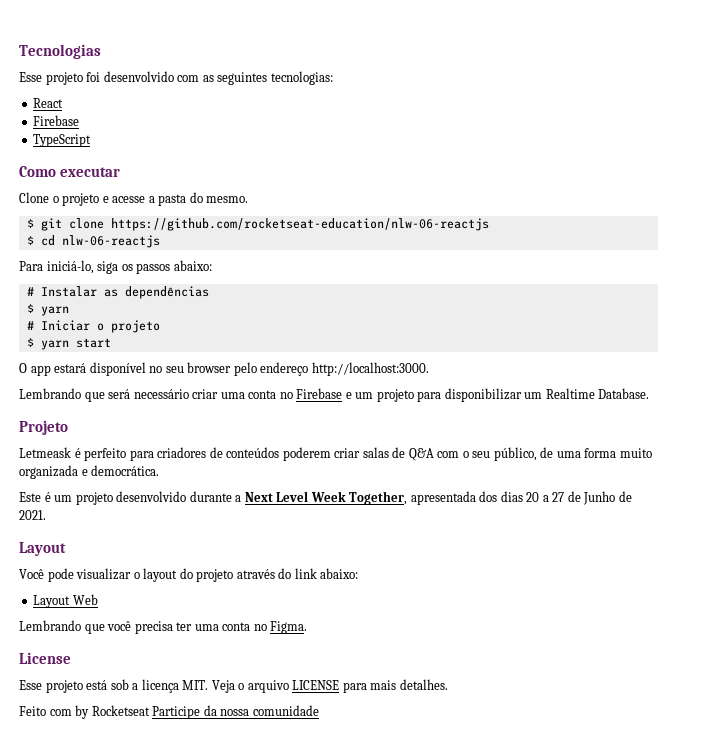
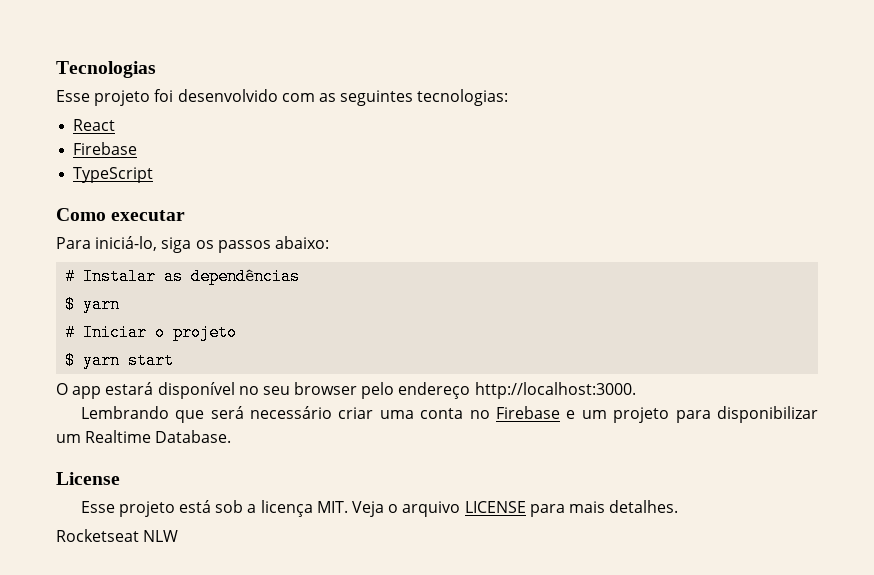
- Clone o projeto e acesse a pasta do mesmo.
- $ git clone https://github.com/rocketseat-education/nlw-06-reactjs
- $ cd nlw-06-reactjs
- Projeto
- Letmeask é perfeito para criadores de conteúdos poderem criar salas de Q&A com o seu público, de uma forma muito organizada e democrática.
- Este é um projeto desenvolvido durante a Next Level Week Together, apresentada dos dias 20 a 27 de Junho de 2021.
- Layout
- Você pode visualizar o layout do projeto através do link abaixo:
- Layout Web
- Lembrando que você precisa ter uma conta no Figma.
- Feito com by Rocketseat Participe da nossa comunidade
+ Rocketseat NLW

